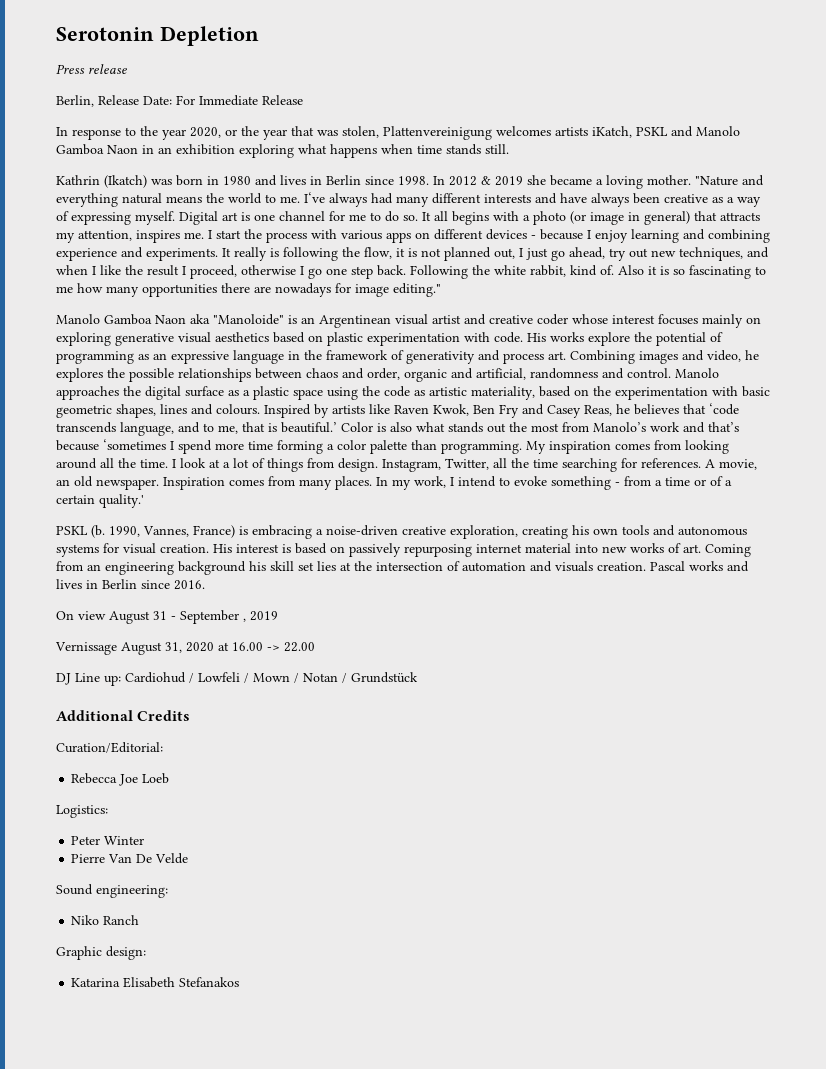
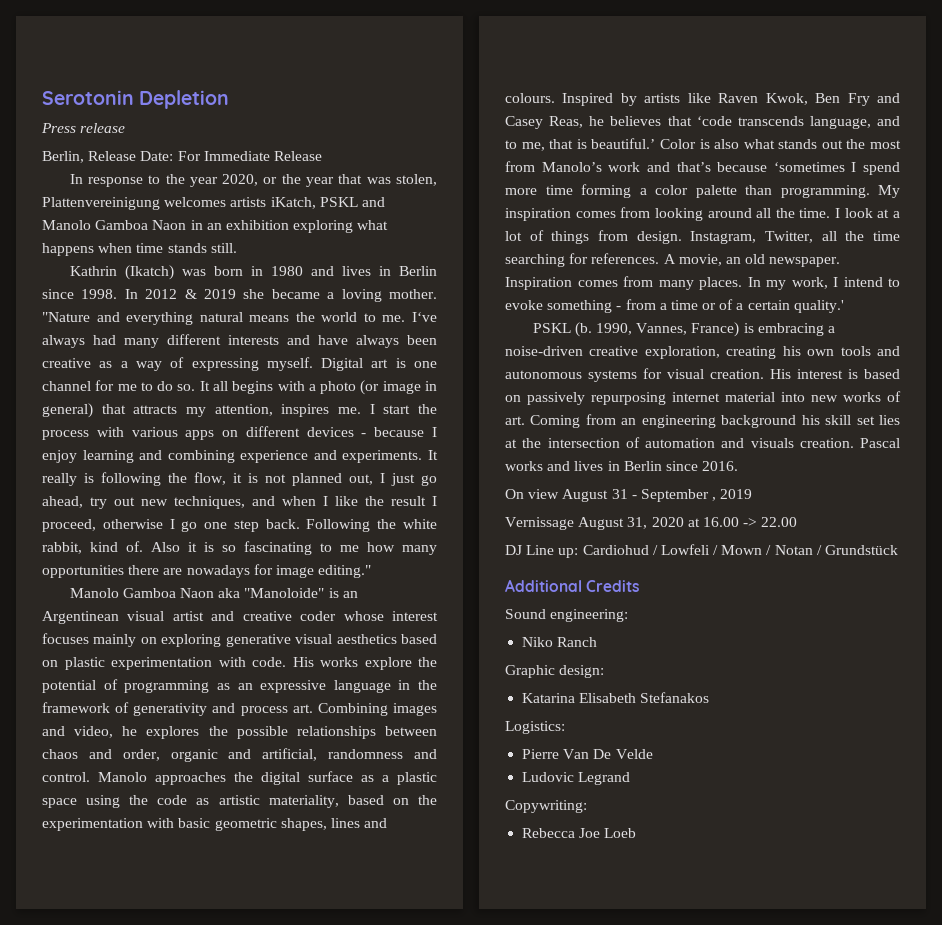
- Curation/Editorial:
- Rebecca Joe Loeb
- Logistics:
- Peter Winter
- Pierre Van De Velde
+ Logistics:
+ Pierre Van De Velde
+ Ludovic Legrand
+ Copywriting:
+ Rebecca Joe Loeb

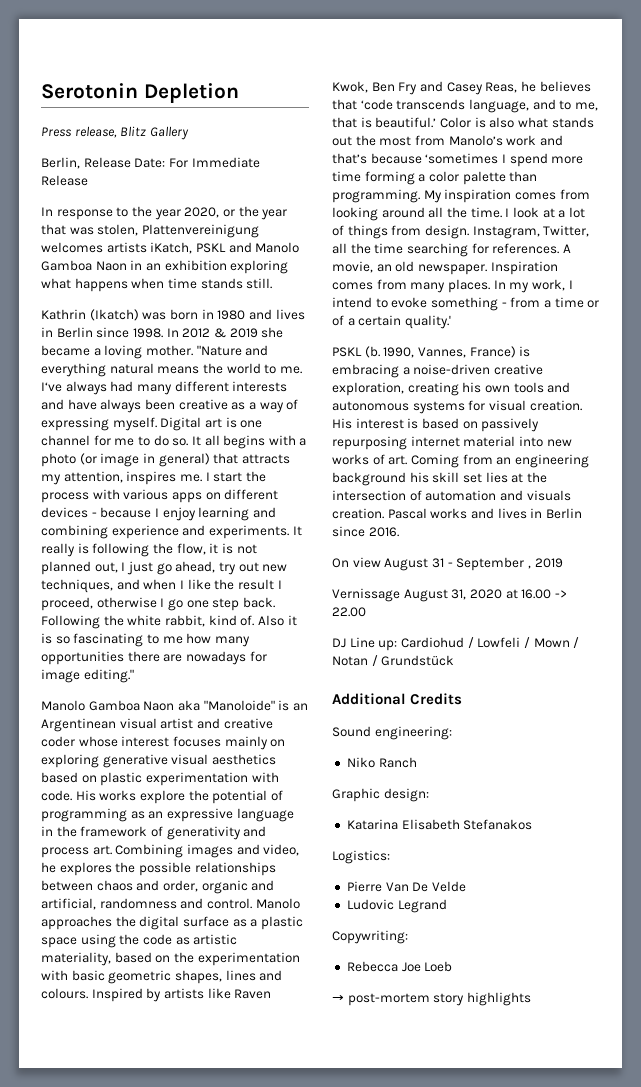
- Press release
+ Press release, Blitz Gallery
+ → post-mortem story highlights

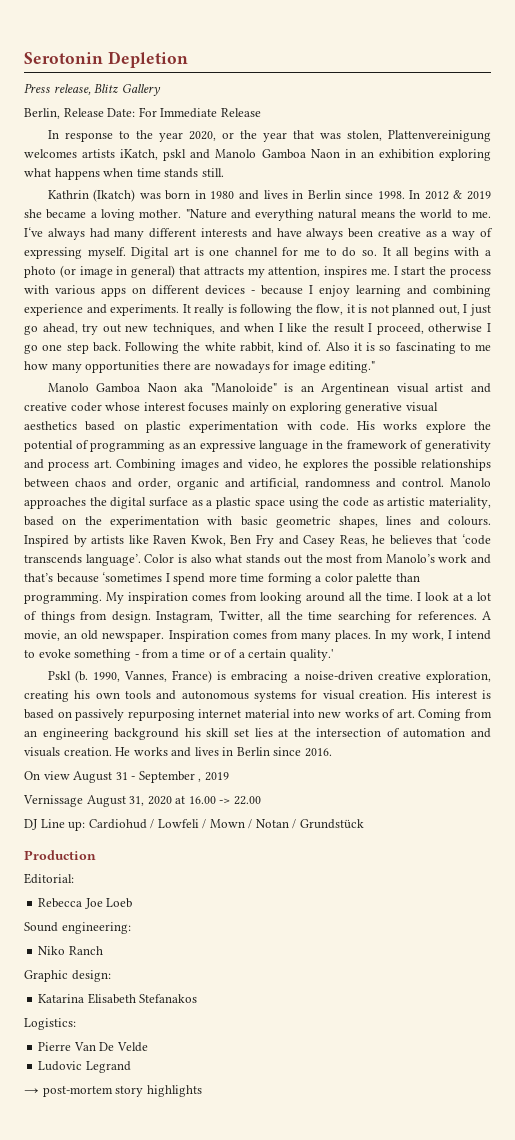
- In response to the year 2020, or the year that was stolen, Plattenvereinigung welcomes artists iKatch, PSKL and Manolo Gamboa Naon in an exhibition exploring what happens when time stands still.
+ In response to the year 2020, or the year that was stolen, Plattenvereinigung welcomes artists iKatch, pskl and Manolo Gamboa Naon in an exhibition exploring what happens when time stands still.
- Inspired by artists like Raven Kwok, Ben Fry and Casey Reas, he believes that ‘code transcends language, and to me, that is beautiful.’
+ Inspired by artists like Raven Kwok, Ben Fry and Casey Reas, he believes that ‘code transcends language’.
- PSKL (b.
+ Pskl (b.
- Pascal works and lives in Berlin since 2016.
+ He works and lives in Berlin since 2016.
- Additional Credits
+ Production
+ Editorial:
+ Rebecca Joe Loeb
- Copywriting:
- Rebecca Joe Loeb

